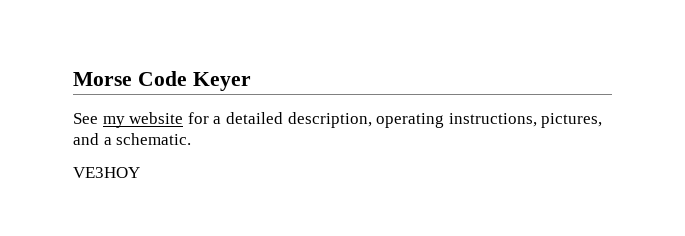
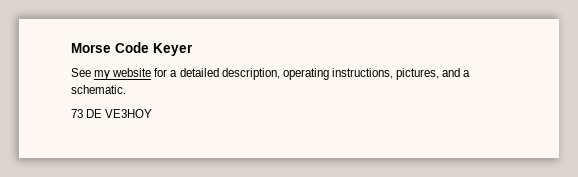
- VE3HOY
+ 73 DE VE3HOY

